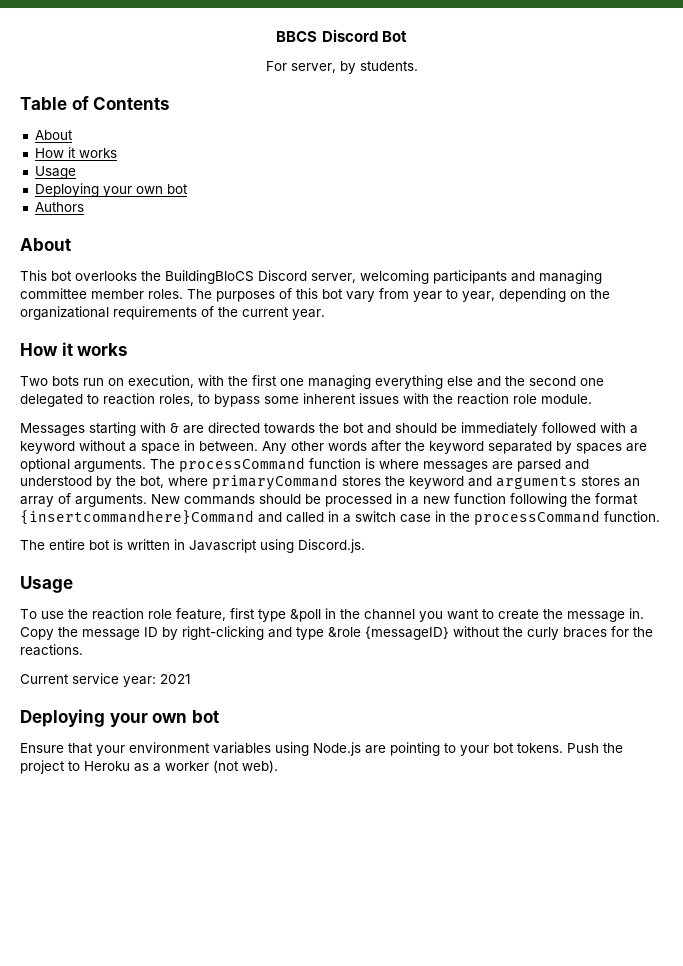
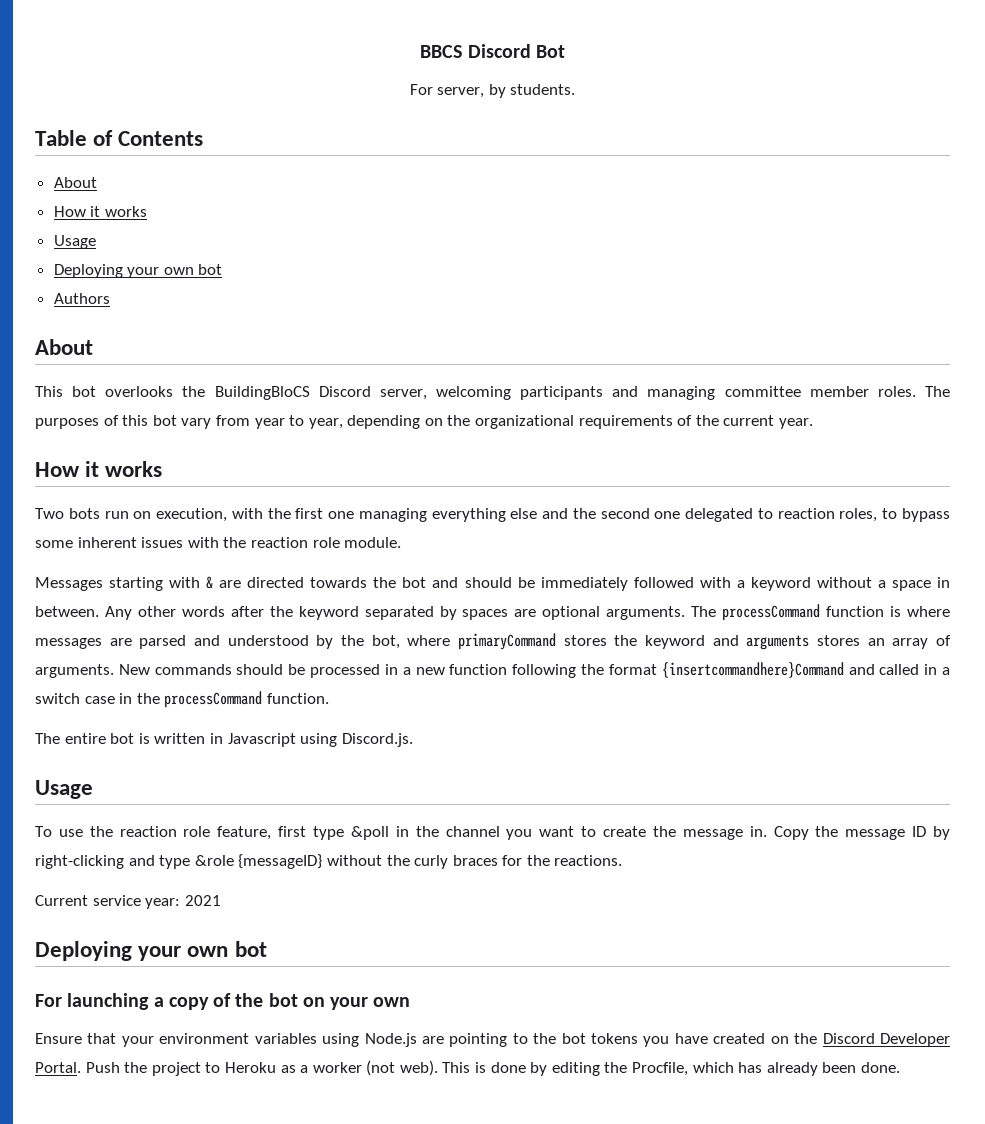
+ For launching a copy of the bot on your own
- Ensure that your environment variables using Node.js are pointing to your bot tokens.
+ Ensure that your environment variables using Node.js are pointing to the bot tokens you have created on the Discord Developer Portal.
+ This is done by editing the Procfile, which has already been done.

